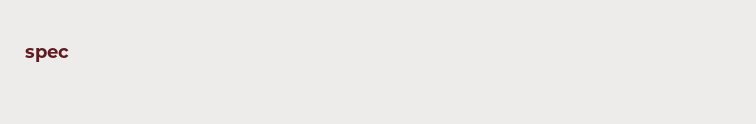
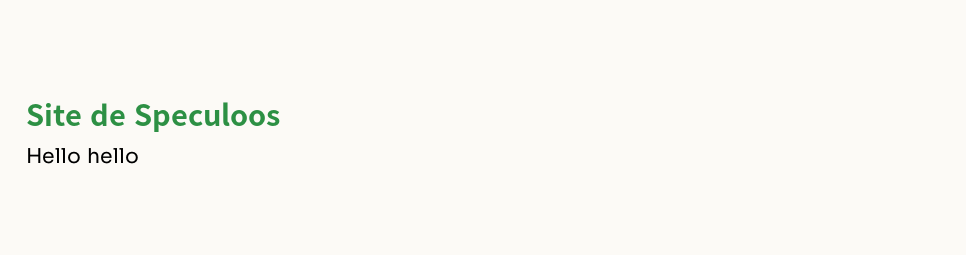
- spec
+ Site de Speculoos
+ Hello hello

